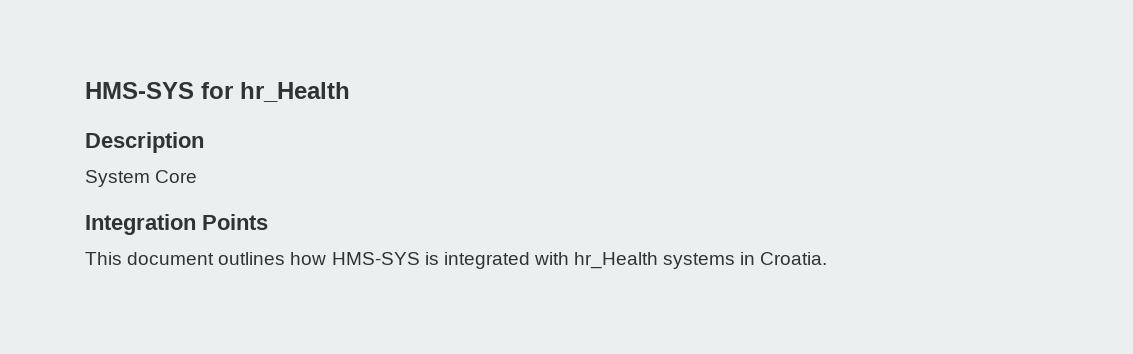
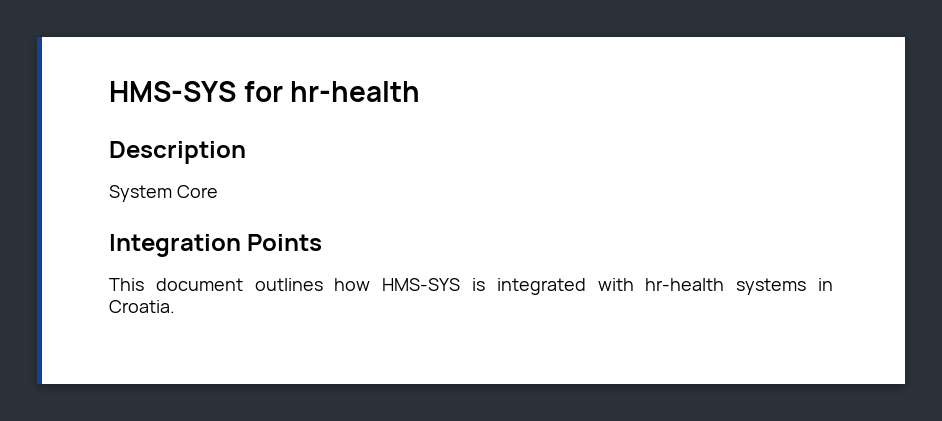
- HMS-SYS for hr_Health
+ HMS-SYS for hr-health
- This document outlines how HMS-SYS is integrated with hr_Health systems in Croatia.
+ This document outlines how HMS-SYS is integrated with hr-health systems in Croatia.

